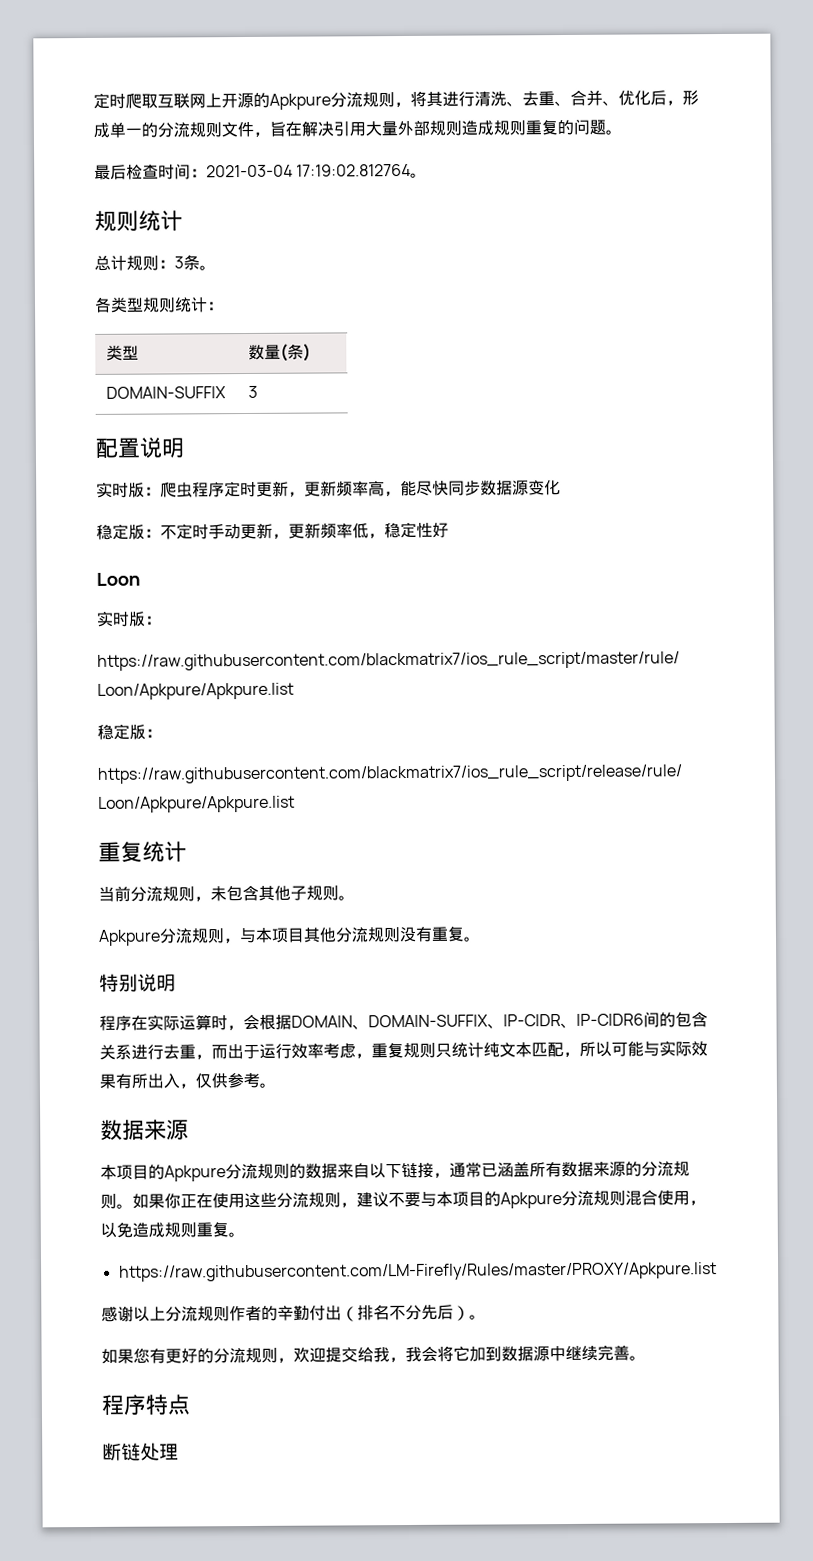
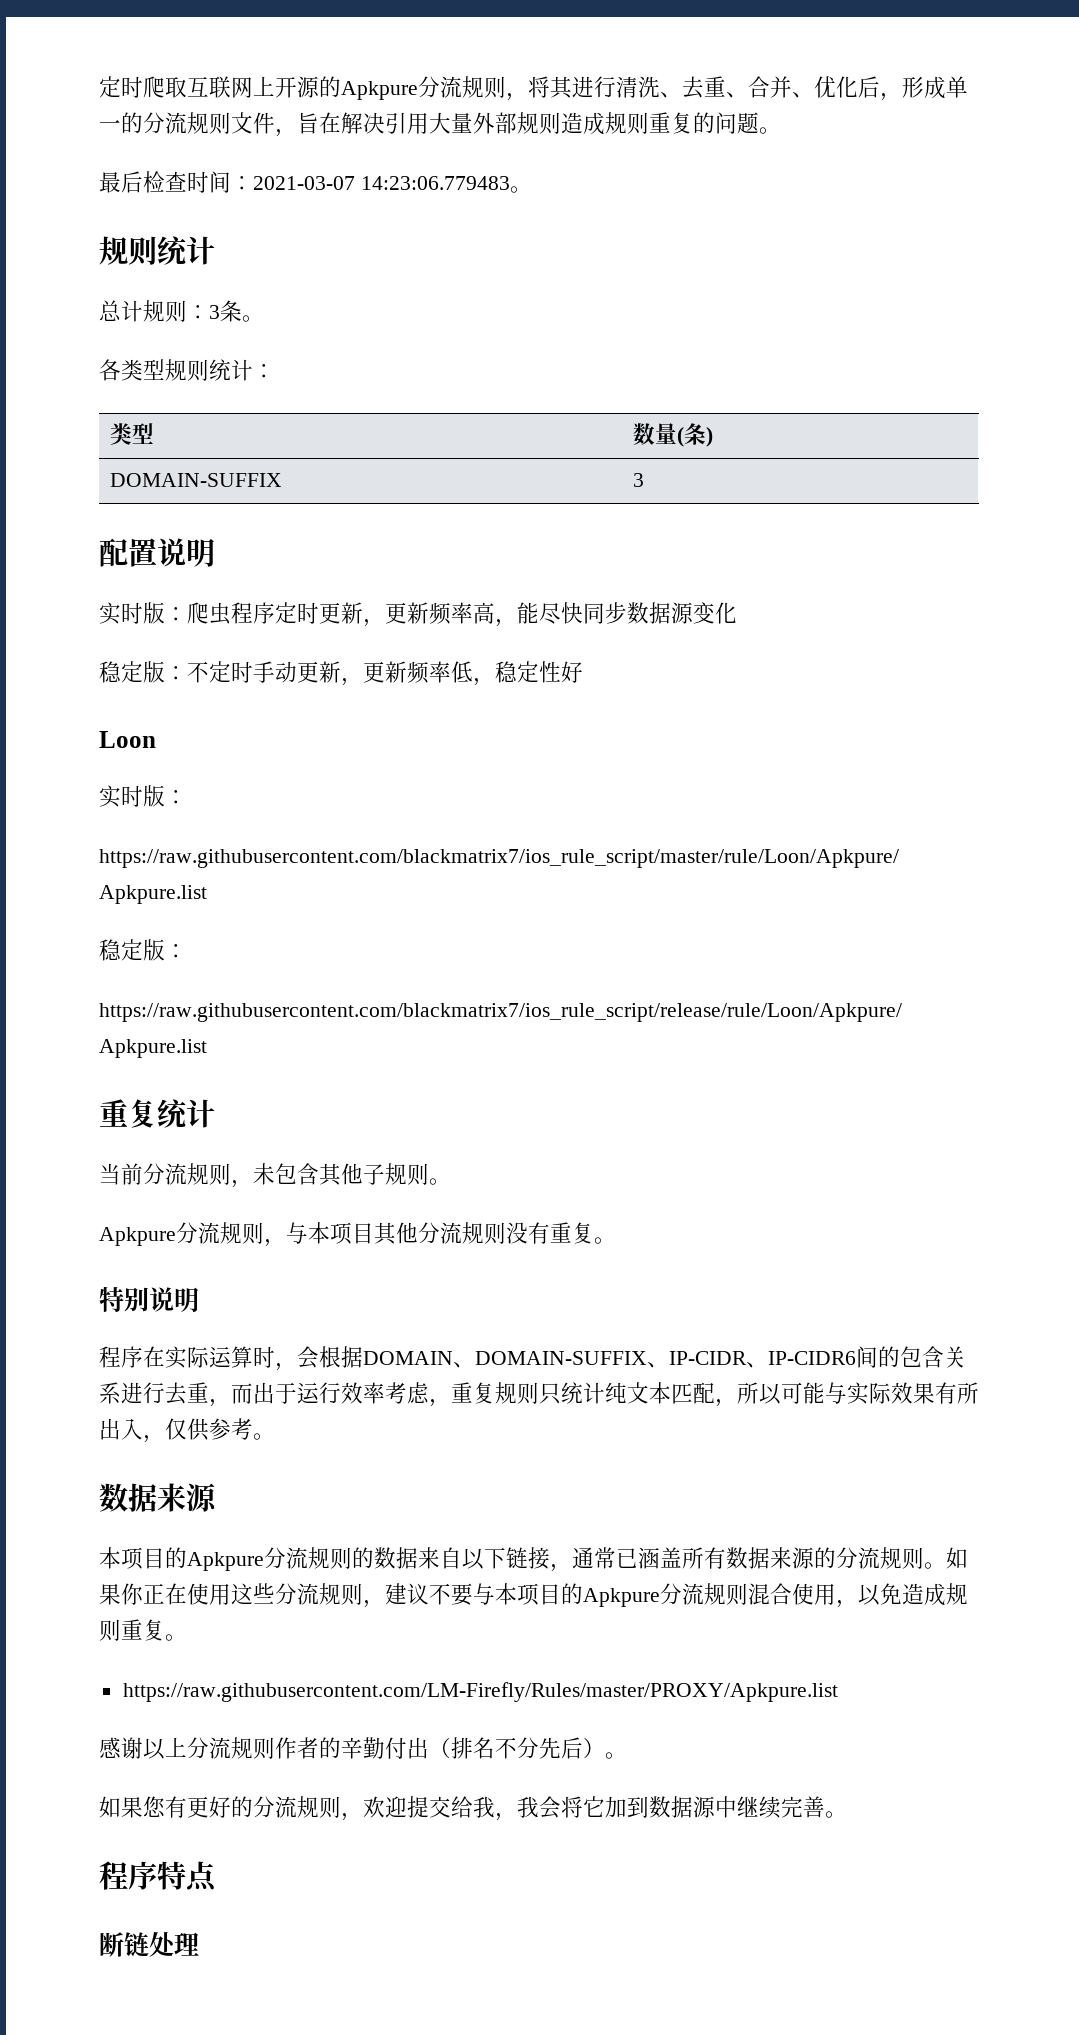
- 最后检查时间：2021-03-04 17:19:02.812764。
+ 最后检查时间：2021-03-07 14:23:06.779483。

